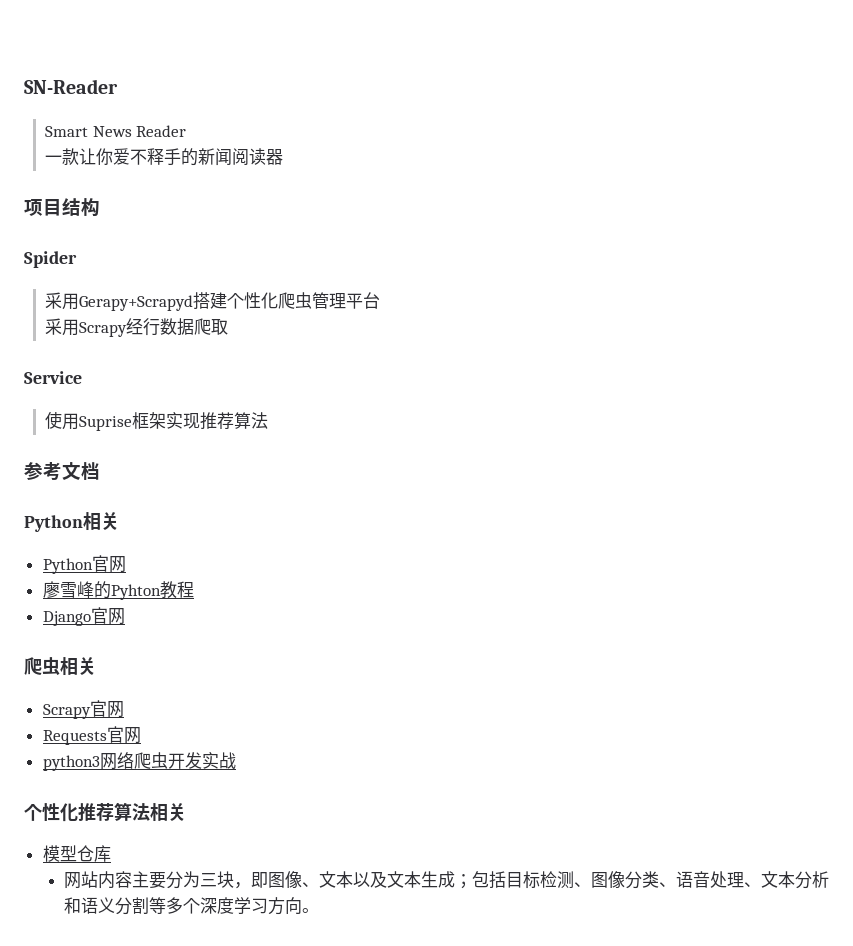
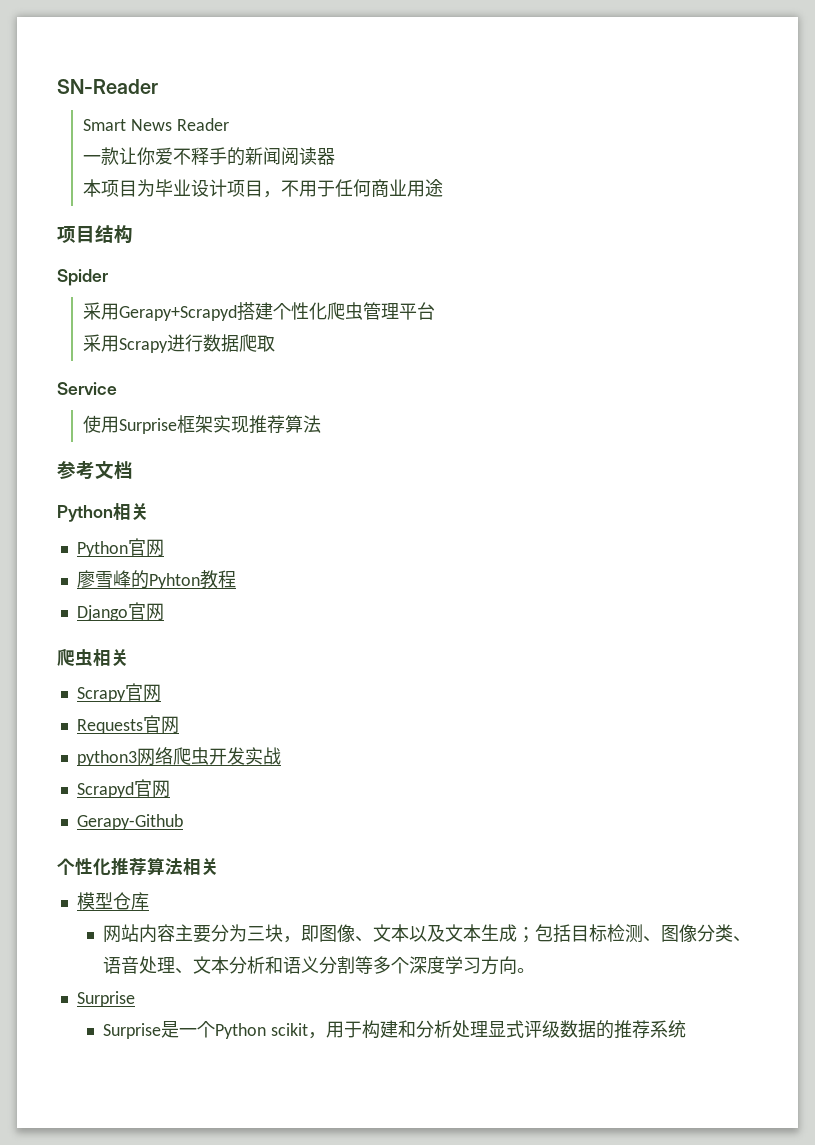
+ 本项目为毕业设计项目，不用于任何商业用途
- 采用Scrapy经行数据爬取
+ 采用Scrapy进行数据爬取
- 使用Suprise框架实现推荐算法
+ 使用Surprise框架实现推荐算法
+ Scrapyd官网
+ Gerapy-Github
  网站内容主要分为三块，即图像、文本以及文本生成；包括目标检测、图像分类、语音处理、文本分析和语义分割等多个深度学习方向。
+ Surprise
+ Surprise是一个Python scikit，用于构建和分析处理显式评级数据的推荐系统

